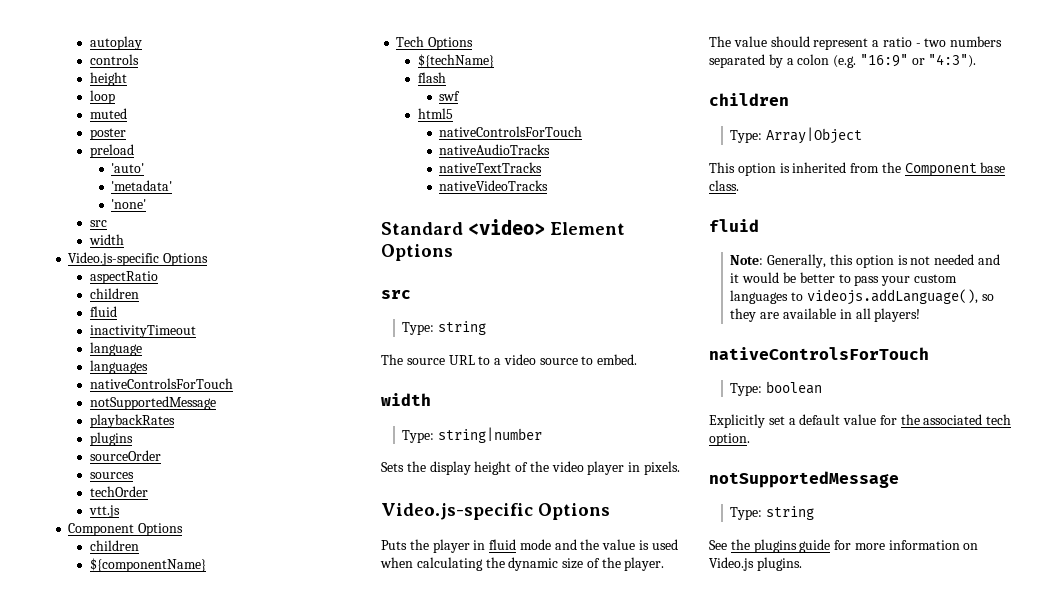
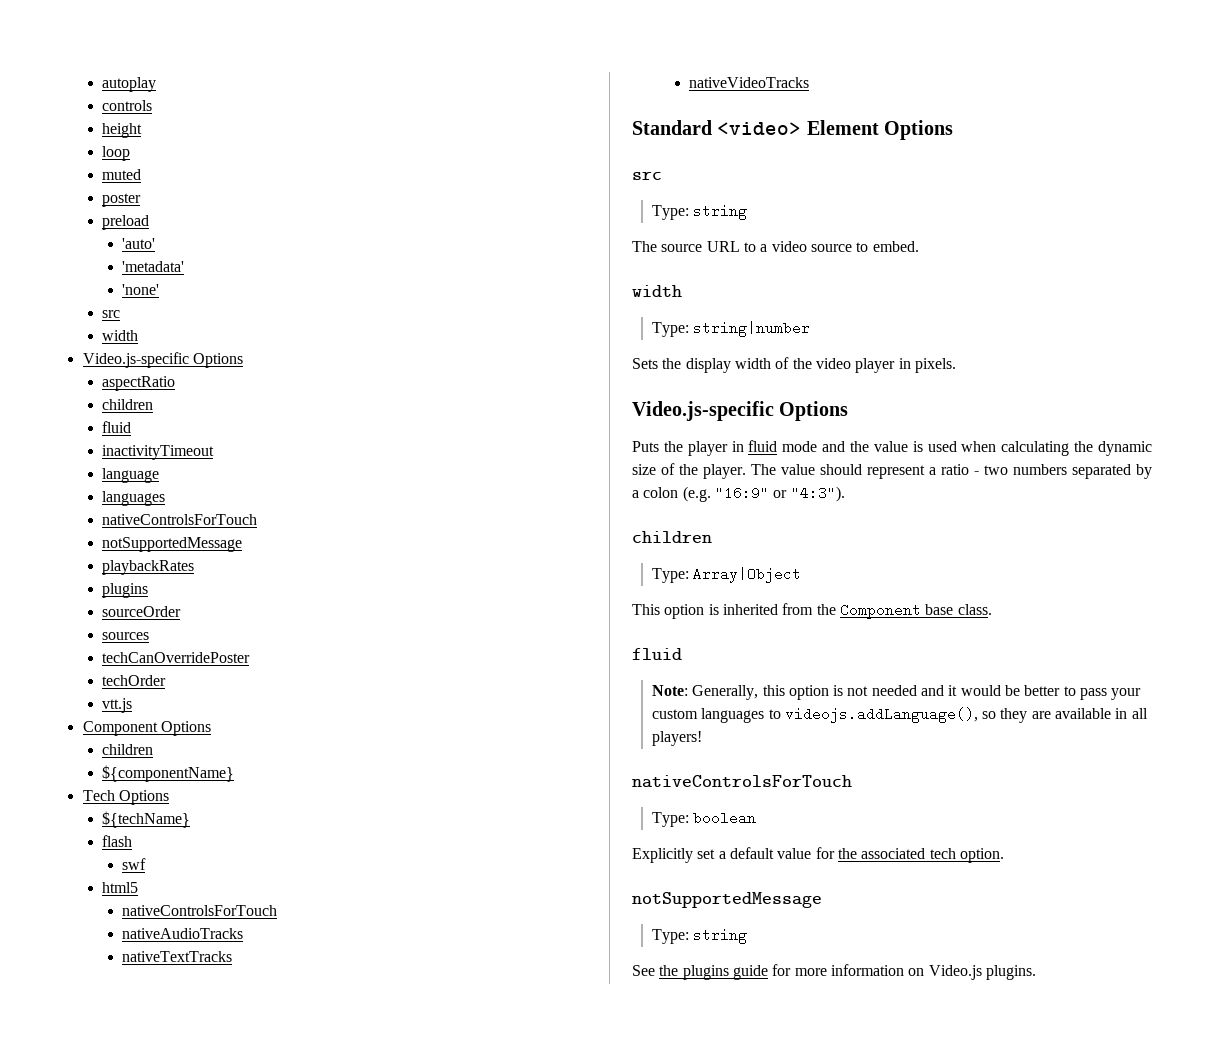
+ techCanOverridePoster
- Sets the display height of the video player in pixels.
+ Sets the display width of the video player in pixels.

